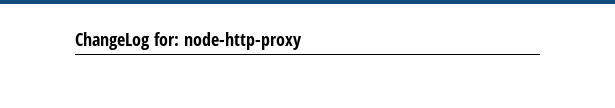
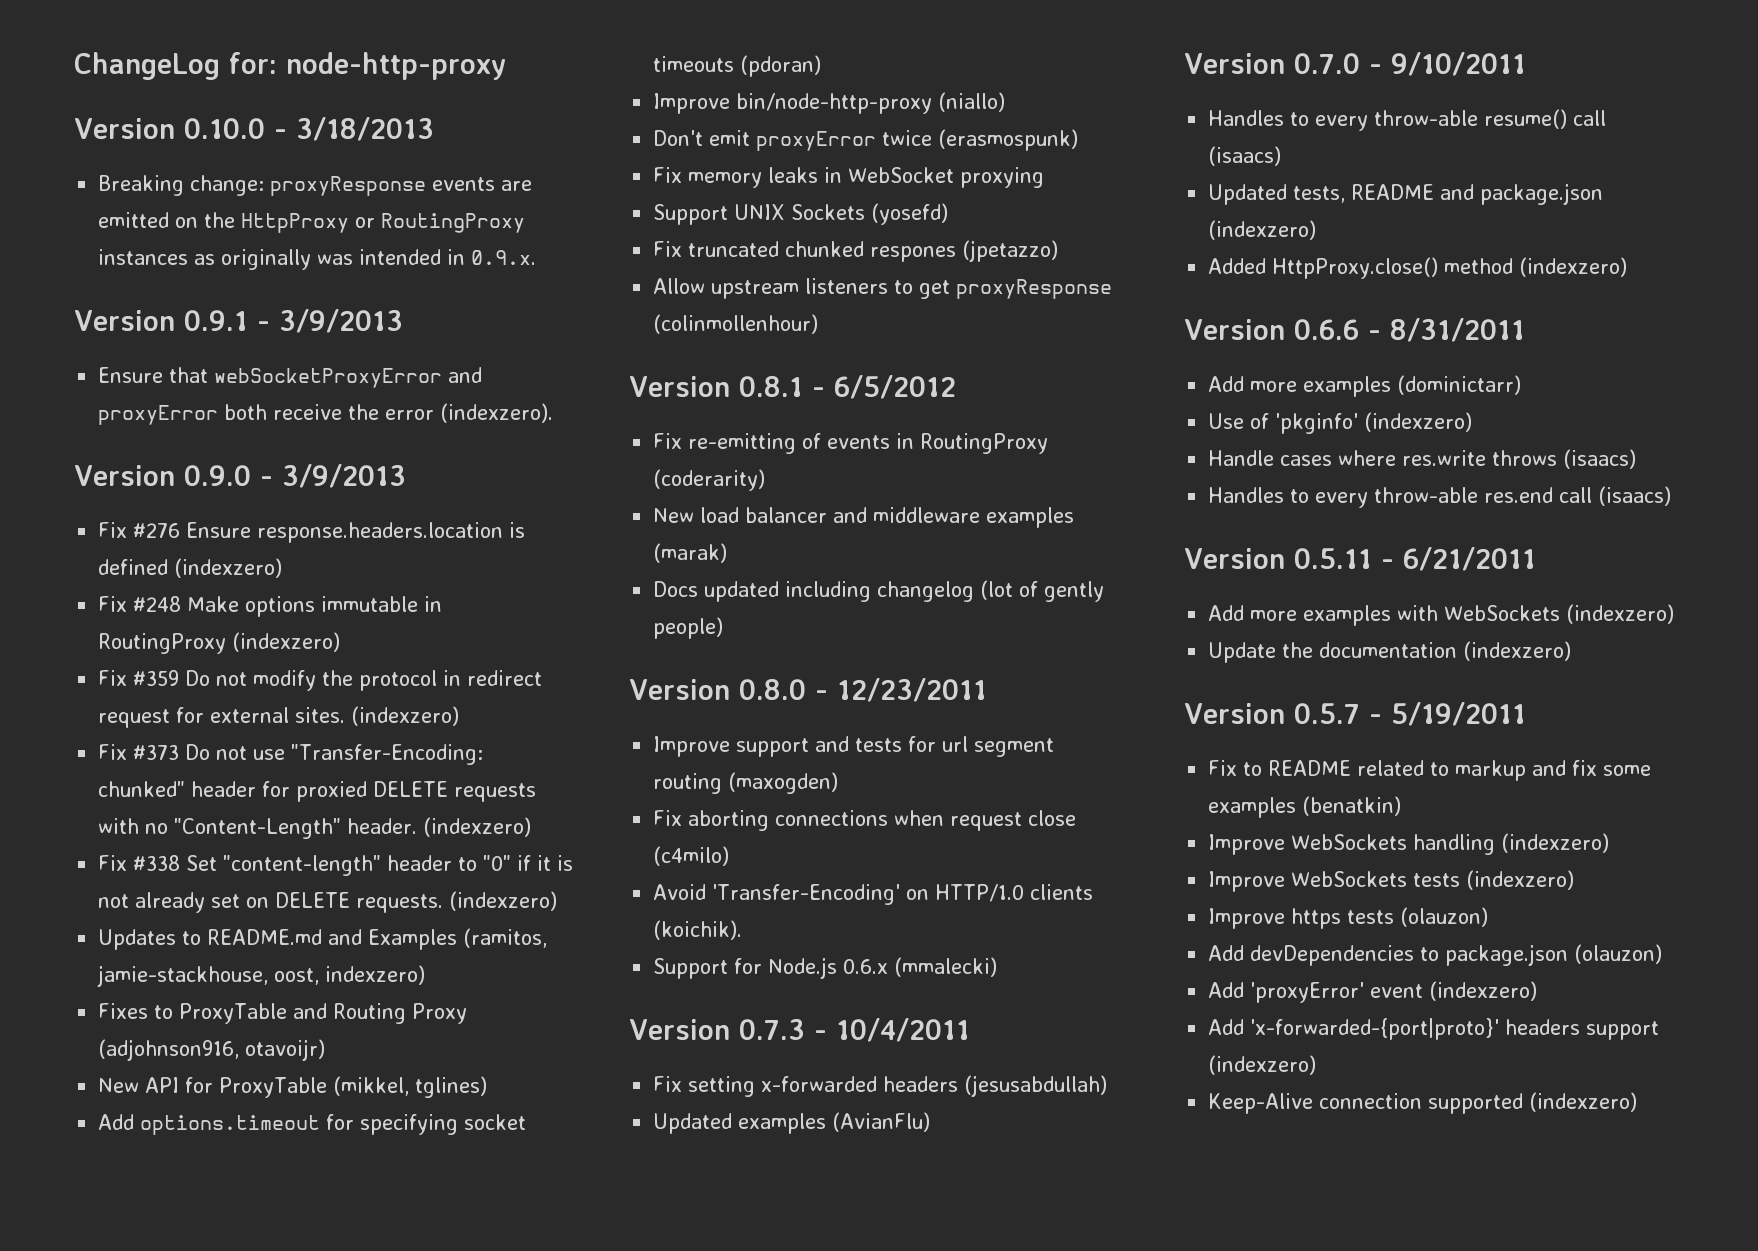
+ Version 0.10.0 - 3/18/2013
+ Breaking change: proxyResponse events are emitted on the HttpProxy or RoutingProxy instances as originally was intended in 0.9.x.
+ Version 0.9.1 - 3/9/2013
+ Ensure that webSocketProxyError and proxyError both receive the error (indexzero).
+ Version 0.9.0 - 3/9/2013
+ Fix #276 Ensure response.headers.location is defined (indexzero)
+ Fix #248 Make options immutable in RoutingProxy (indexzero)
+ Fix #359 Do not modify the protocol in redirect request for external sites. (indexzero)
+ Fix #373 Do not use "Transfer-Encoding: chunked" header for proxied DELETE requests with no "Content-Length" header. (indexzero)
+ Fix #338 Set "content-length" header to "0" if it is not already set on DELETE requests. (indexzero)
+ Updates to README.md and Examples (ramitos, jamie-stackhouse, oost, indexzero)
+ Fixes to ProxyTable and Routing Proxy (adjohnson916, otavoijr)
+ New API for ProxyTable (mikkel, tglines)
+ Add options.timeout for specifying socket timeouts (pdoran)
+ Improve bin/node-http-proxy (niallo)
+ Don't emit proxyError twice (erasmospunk)
+ Fix memory leaks in WebSocket proxying
+ Support UNIX Sockets (yosefd)
+ Fix truncated chunked respones (jpetazzo)
+ Allow upstream listeners to get proxyResponse (colinmollenhour)
+ Version 0.8.1 - 6/5/2012
+ Fix re-emitting of events in RoutingProxy (coderarity)
+ New load balancer and middleware examples (marak)
+ Docs updated including changelog (lot of gently people)
+ Version 0.8.0 - 12/23/2011
+ Improve support and tests for url segment routing (maxogden)
+ Fix aborting connections when request close (c4milo)
+ Avoid 'Transfer-Encoding' on HTTP/1.0 clients (koichik).
+ Support for Node.js 0.6.x (mmalecki)
+ Version 0.7.3 - 10/4/2011
+ Fix setting x-forwarded headers (jesusabdullah)
+ Updated examples (AvianFlu)
+ Version 0.7.0 - 9/10/2011
+ Handles to every throw-able resume() call (isaacs)
+ Updated tests, README and package.json (indexzero)
+ Added HttpProxy.close() method (indexzero)
+ Version 0.6.6 - 8/31/2011
+ Add more examples (dominictarr)
+ Use of 'pkginfo' (indexzero)
+ Handle cases where res.write throws (isaacs)
+ Handles to every throw-able res.end call (isaacs)
+ Version 0.5.11 - 6/21/2011
+ Add more examples with WebSockets (indexzero)
+ Update the documentation (indexzero)
+ Version 0.5.7 - 5/19/2011
+ Fix to README related to markup and fix some examples (benatkin)
+ Improve WebSockets handling (indexzero)
+ Improve WebSockets tests (indexzero)
+ Improve https tests (olauzon)
+ Add devDependencies to package.json (olauzon)
+ Add 'proxyError' event (indexzero)
+ Add 'x-forwarded-{port|proto}' headers support (indexzero)
+ Keep-Alive connection supported (indexzero)

